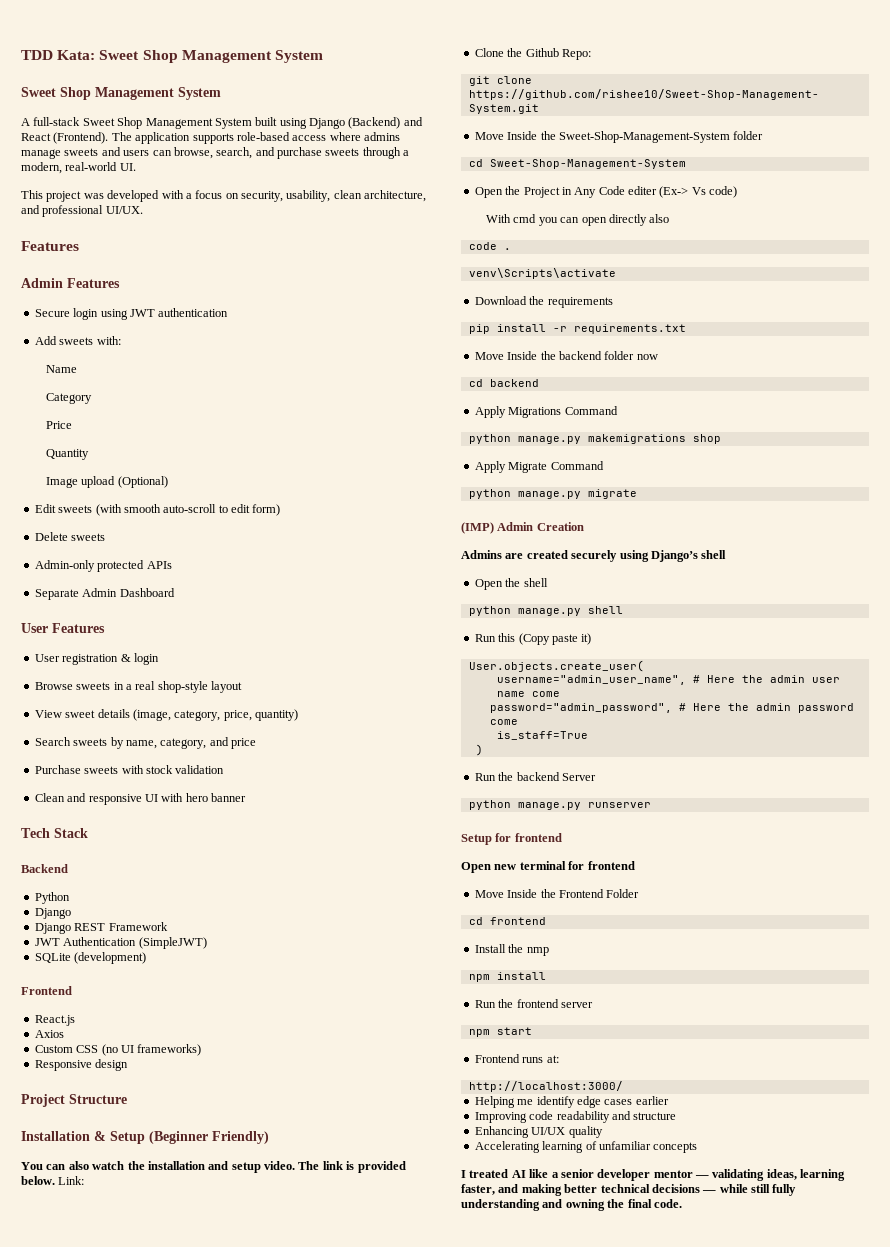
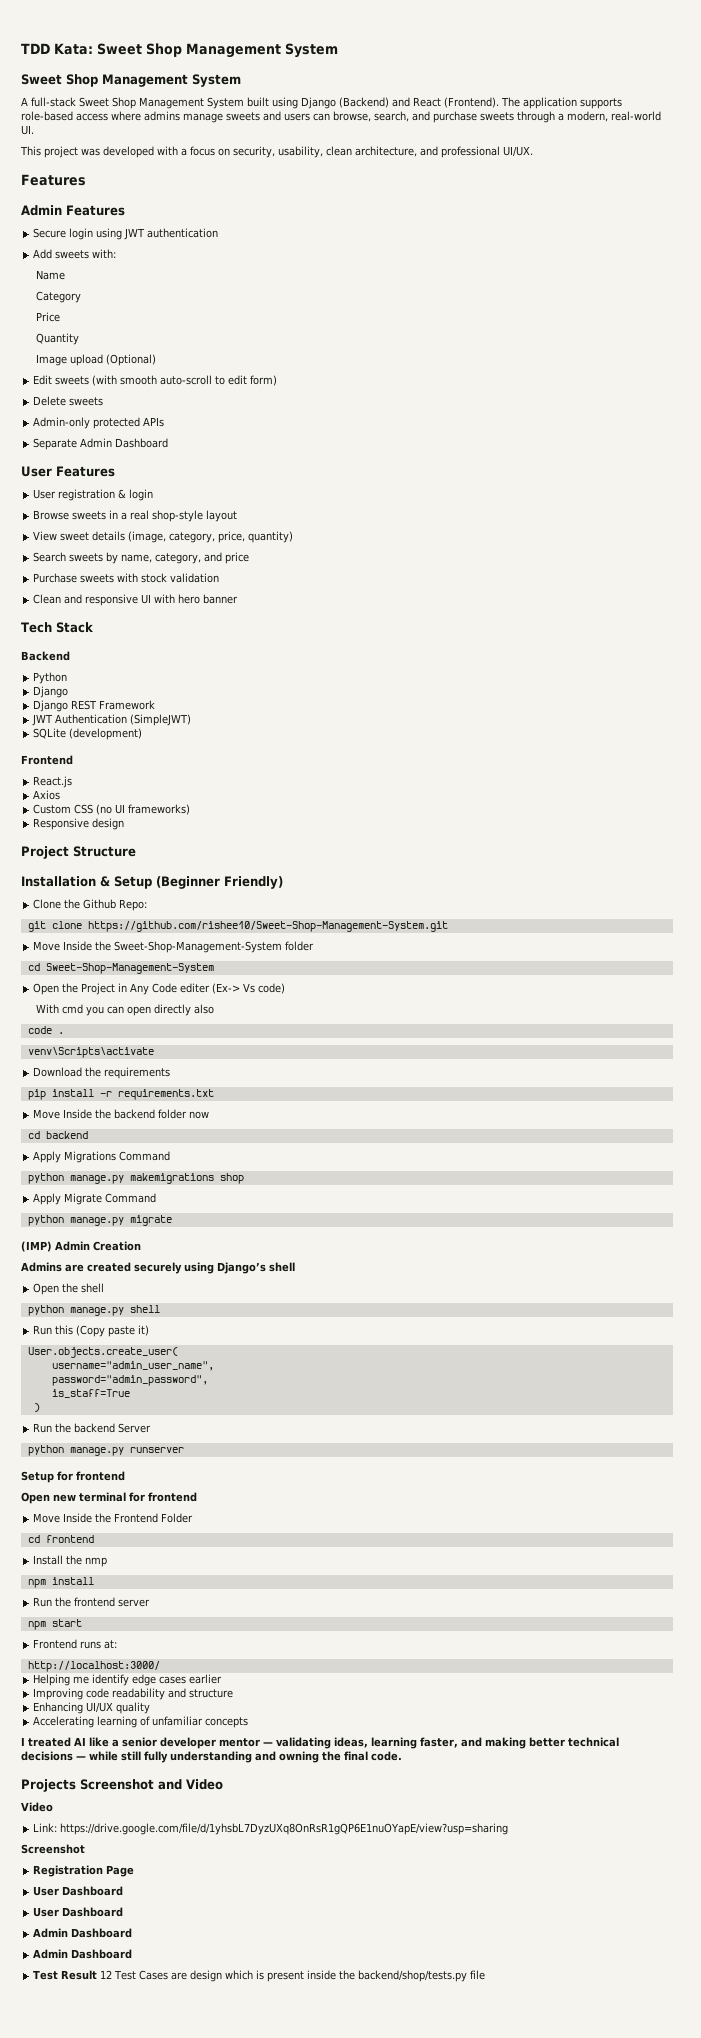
- You can also watch the installation and setup video. The link is provided below. Link:
- username="admin_user_name", # Here the admin user name come
- password="admin_password", # Here the admin password come
+ username="admin_user_name",
+ password="admin_password",
+ Projects Screenshot and Video
+ Video
+ Link: https://drive.google.com/file/d/1yhsbL7DyzUXq8OnRsR1gQP6E1nuOYapE/view?usp=sharing
+ Screenshot
+ Registration Page
+ User Dashboard
+ User Dashboard
+ Admin Dashboard
+ Admin Dashboard
+ Test Result 12 Test Cases are design which is present inside the backend/shop/tests.py file

